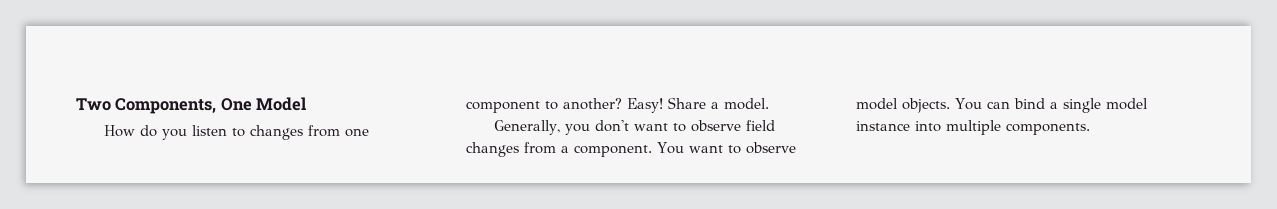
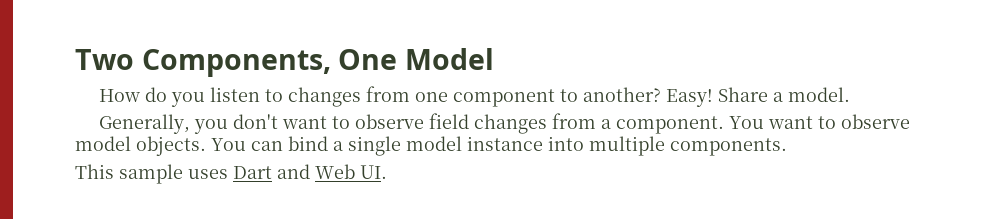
+ This sample uses Dart and Web UI.

